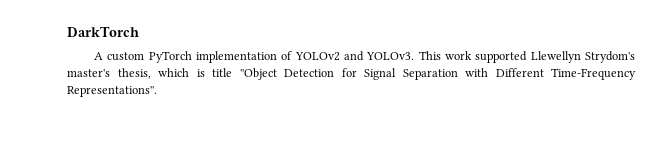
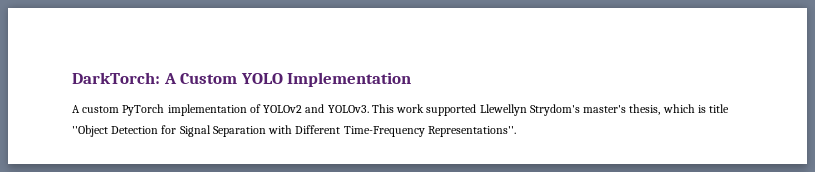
- DarkTorch
+ DarkTorch: A Custom YOLO Implementation

